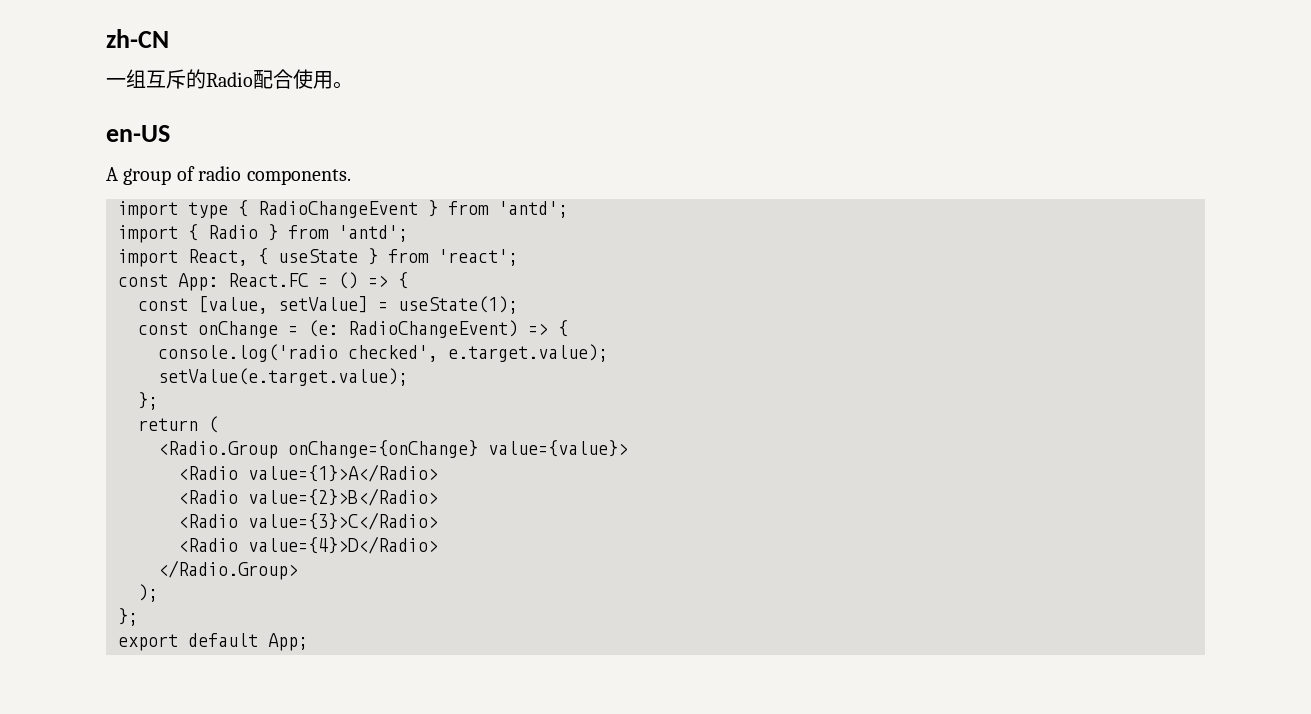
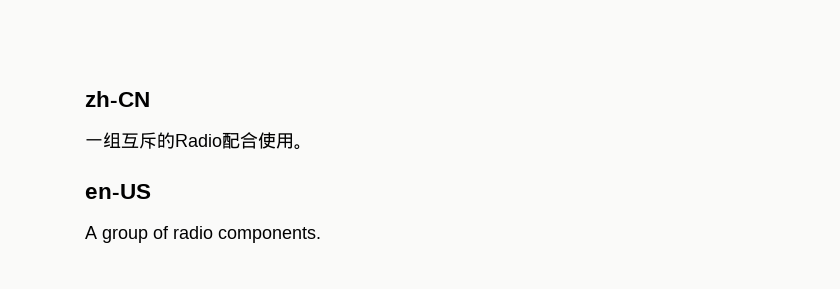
- import type { RadioChangeEvent } from 'antd';
- import { Radio } from 'antd';
- import React, { useState } from 'react';
- const App: React.FC = () => {
- const [value, setValue] = useState(1);
- const onChange = (e: RadioChangeEvent) => {
- console.log('radio checked', e.target.value);
- setValue(e.target.value);
- };
- return (
- <Radio.Group onChange={onChange} value={value}>
- <Radio value={1}>A</Radio>
- <Radio value={2}>B</Radio>
- <Radio value={3}>C</Radio>
- <Radio value={4}>D</Radio>
- </Radio.Group>
- );
- };
- export default App;

